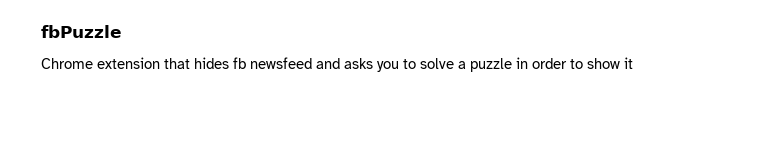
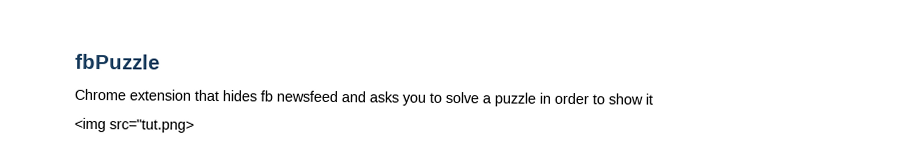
+ <img src="tut.png>

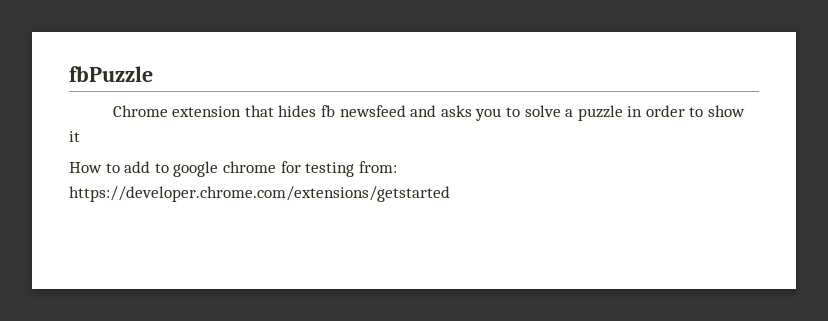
- <img src="tut.png>
+ How to add to google chrome for testing from: https://developer.chrome.com/extensions/getstarted

